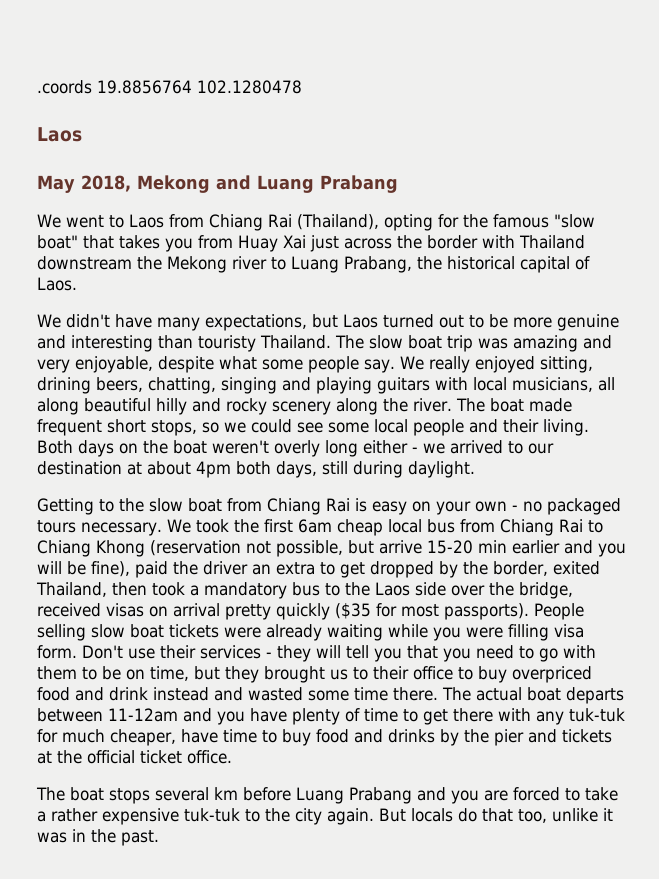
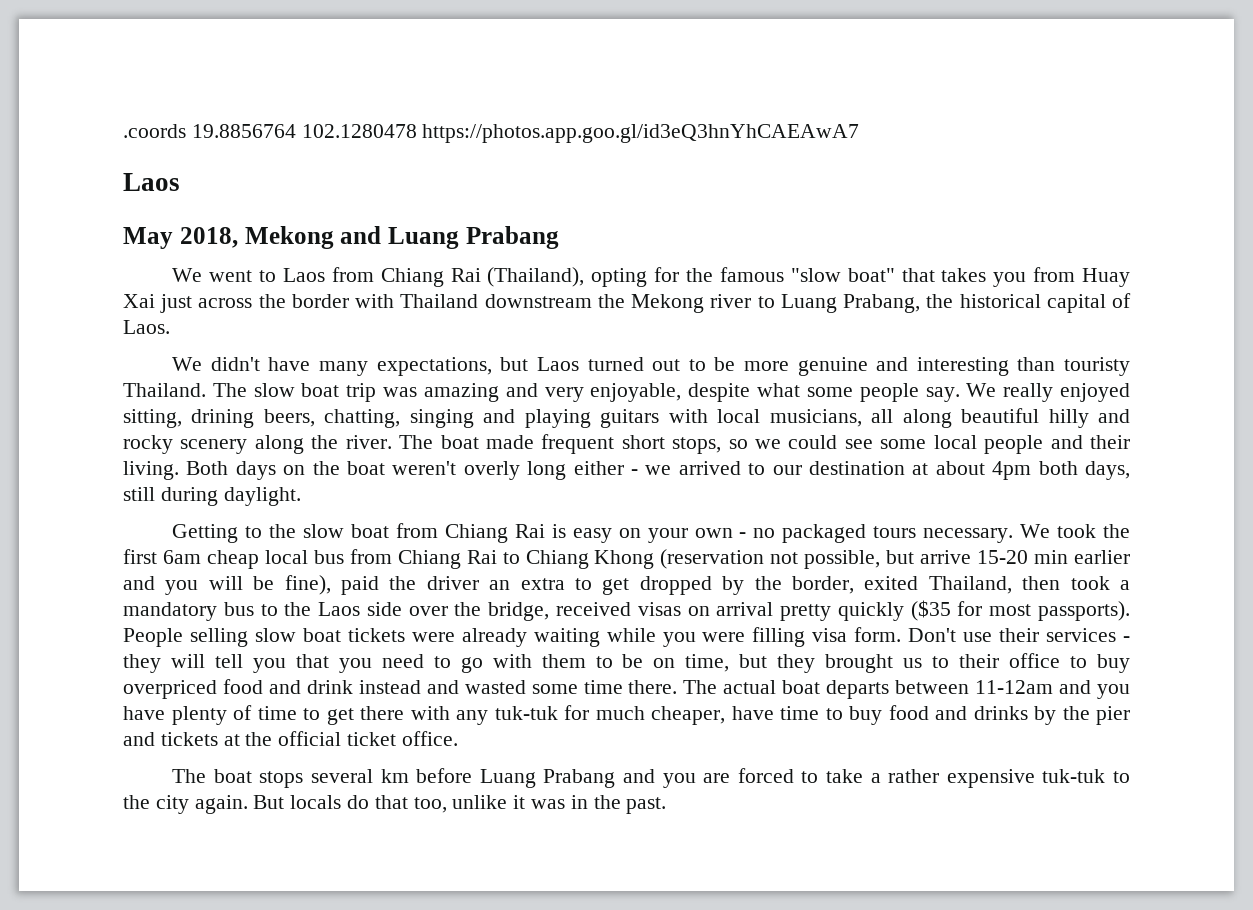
- .coords 19.8856764 102.1280478
+ .coords 19.8856764 102.1280478 https://photos.app.goo.gl/id3eQ3hnYhCAEAwA7

